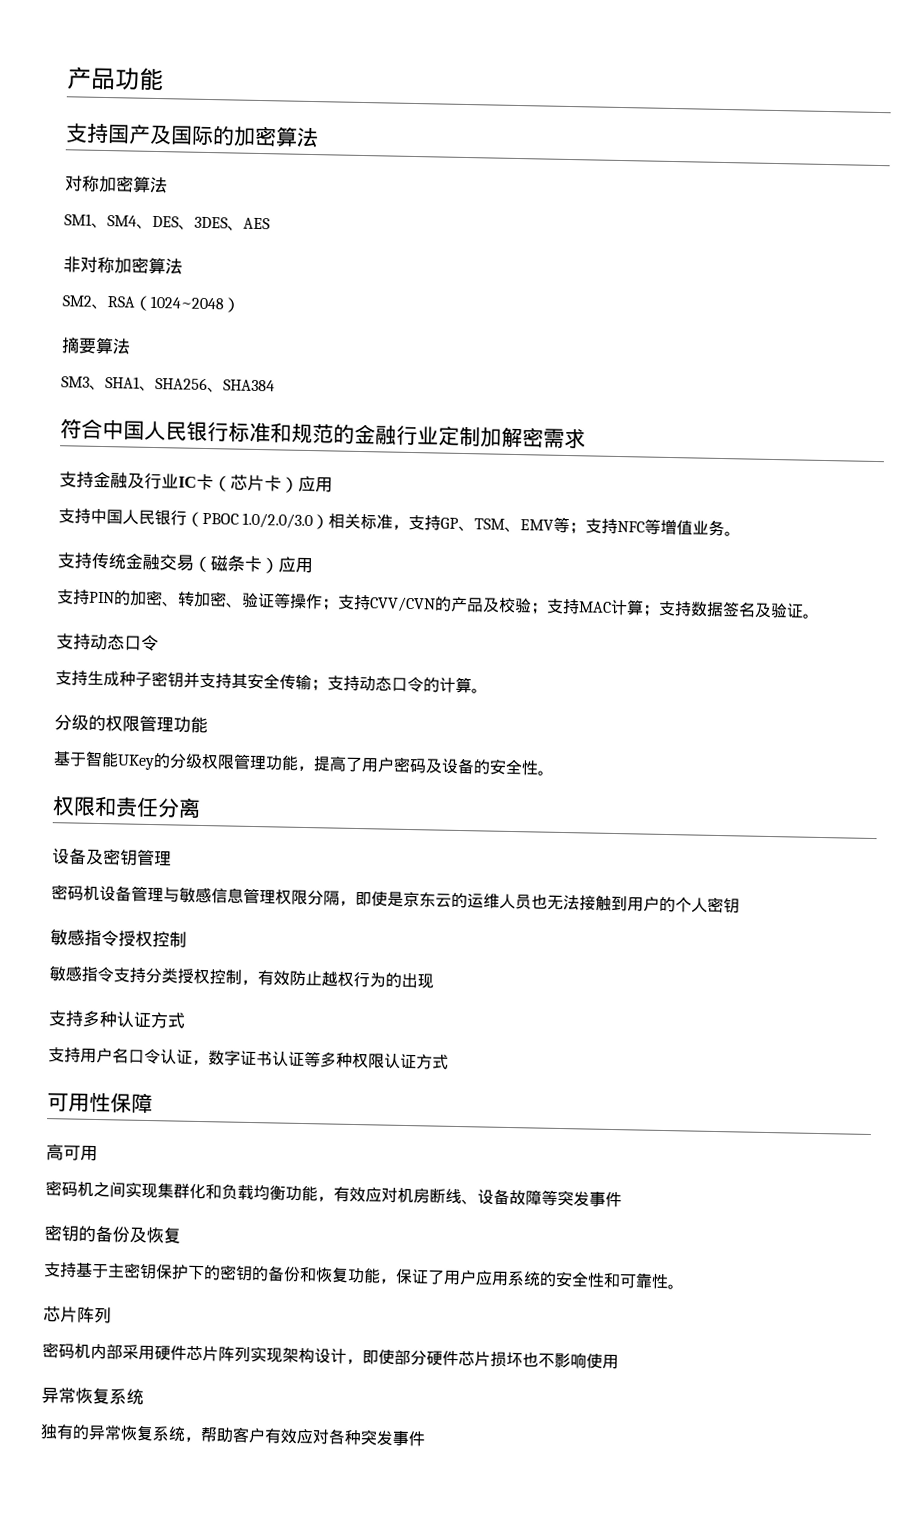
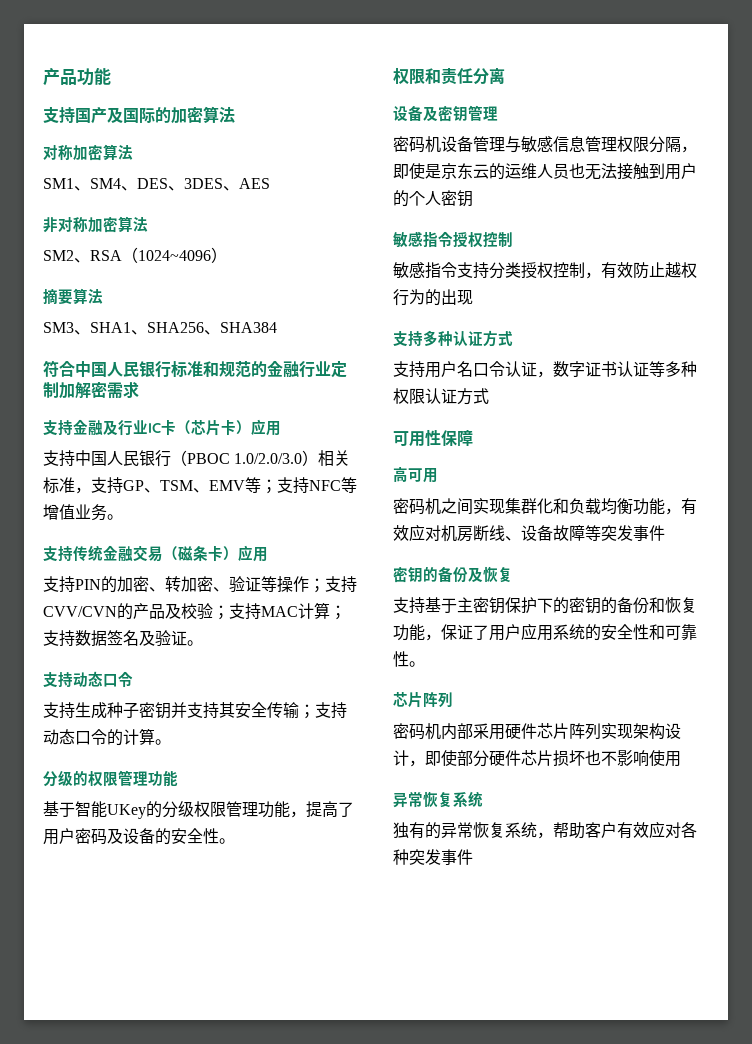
- SM2、RSA（1024~2048）
+ SM2、RSA（1024~4096）

